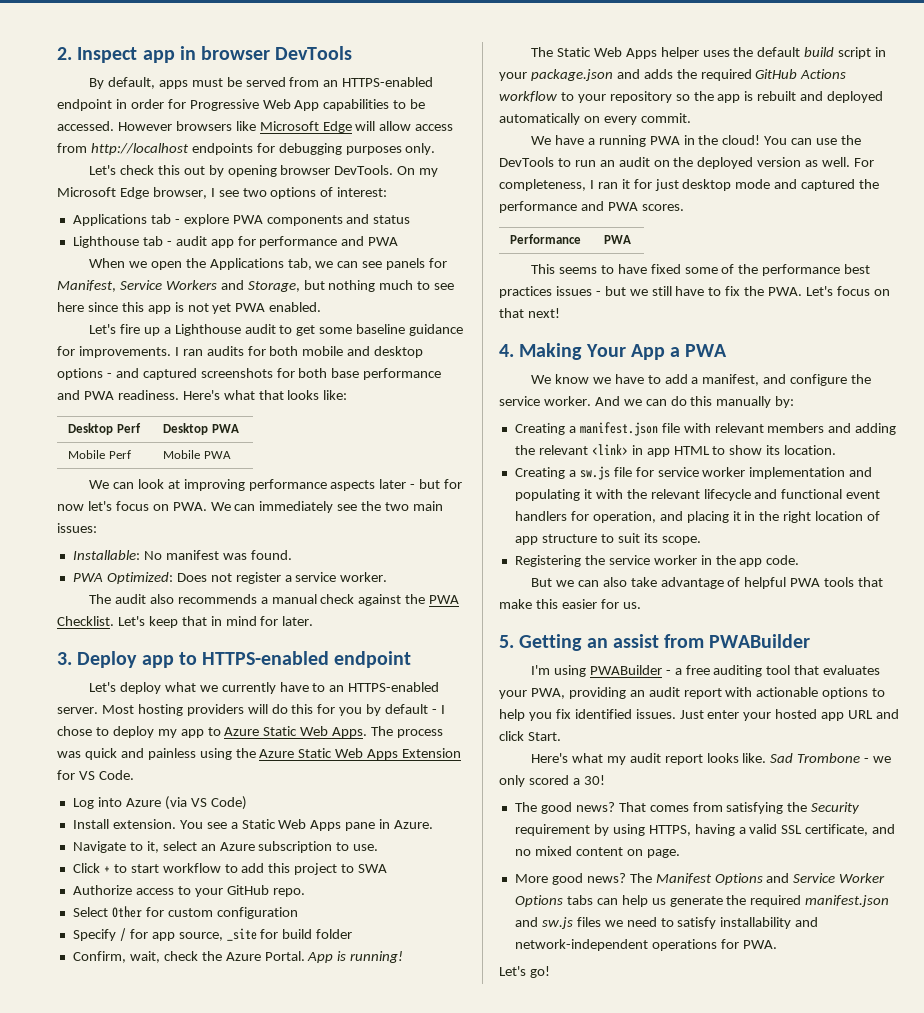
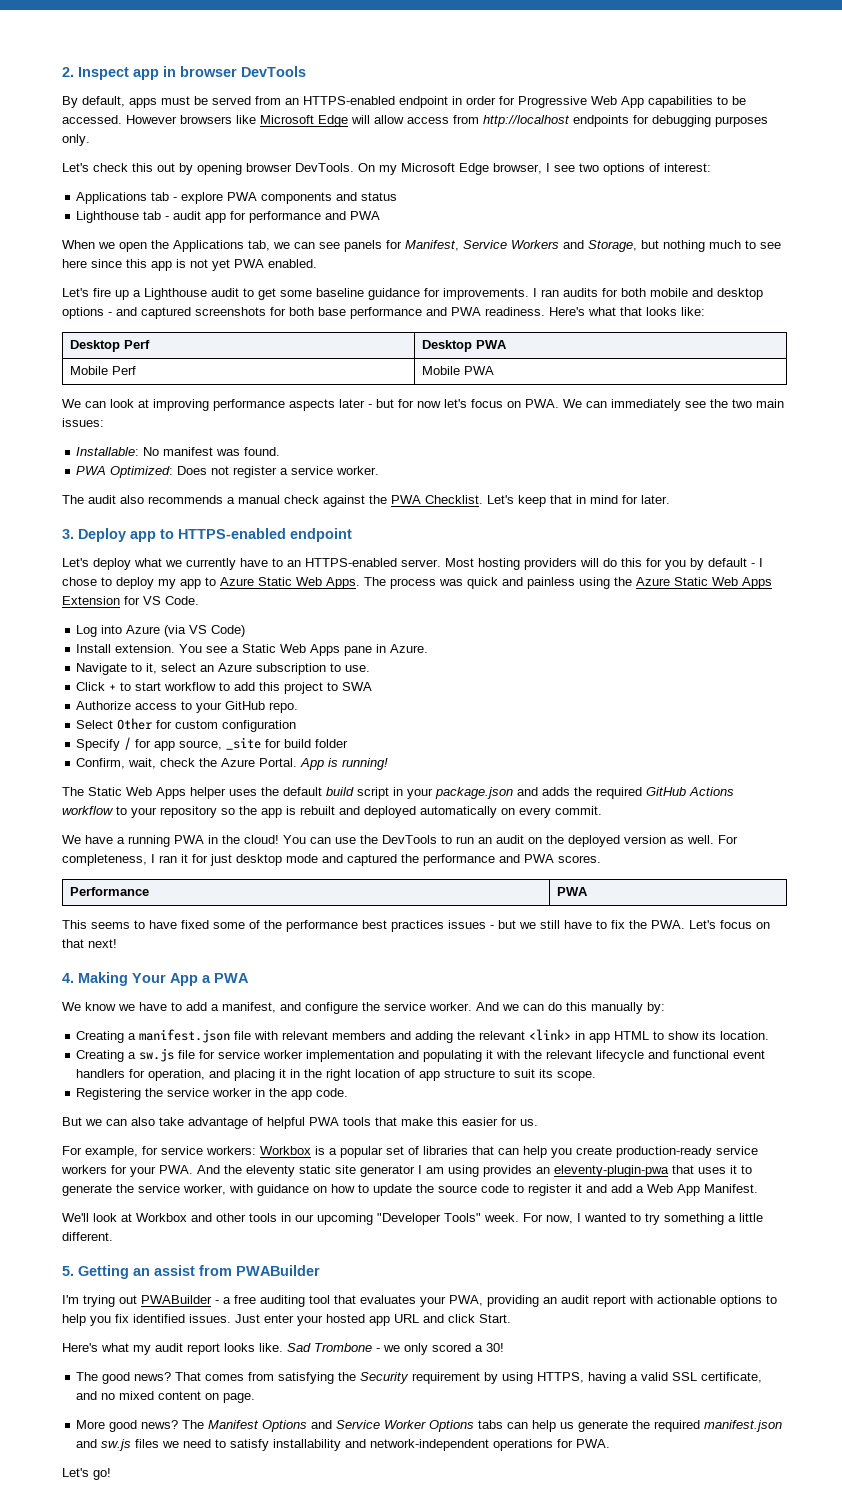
+ For example, for service workers: Workbox is a popular set of libraries that can help you create production-ready service workers for your PWA. And the eleventy static site generator I am using provides an eleventy-plugin-pwa that uses it to generate the service worker, with guidance on how to update the source code to register it and add a Web App Manifest.
+ We'll look at Workbox and other tools in our upcoming "Developer Tools" week. For now, I wanted to try something a little different.
- I'm using PWABuilder - a free auditing tool that evaluates your PWA, providing an audit report with actionable options to help you fix identified issues.
+ I'm trying out PWABuilder - a free auditing tool that evaluates your PWA, providing an audit report with actionable options to help you fix identified issues.

